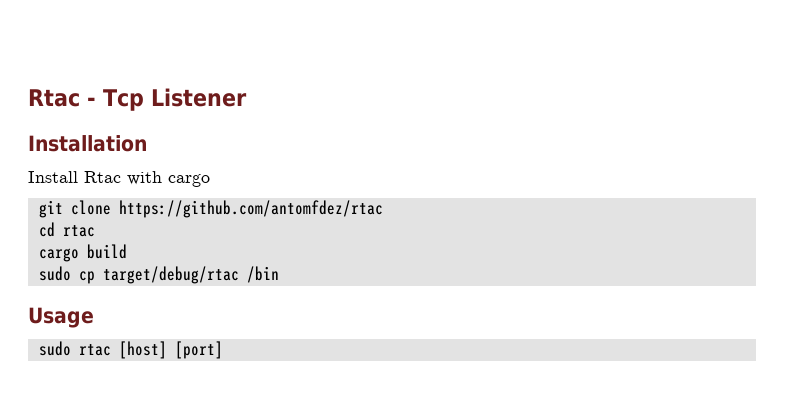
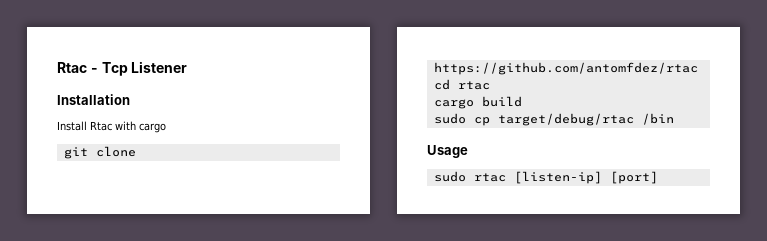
- sudo rtac [host] [port]
+ sudo rtac [listen-ip] [port]

